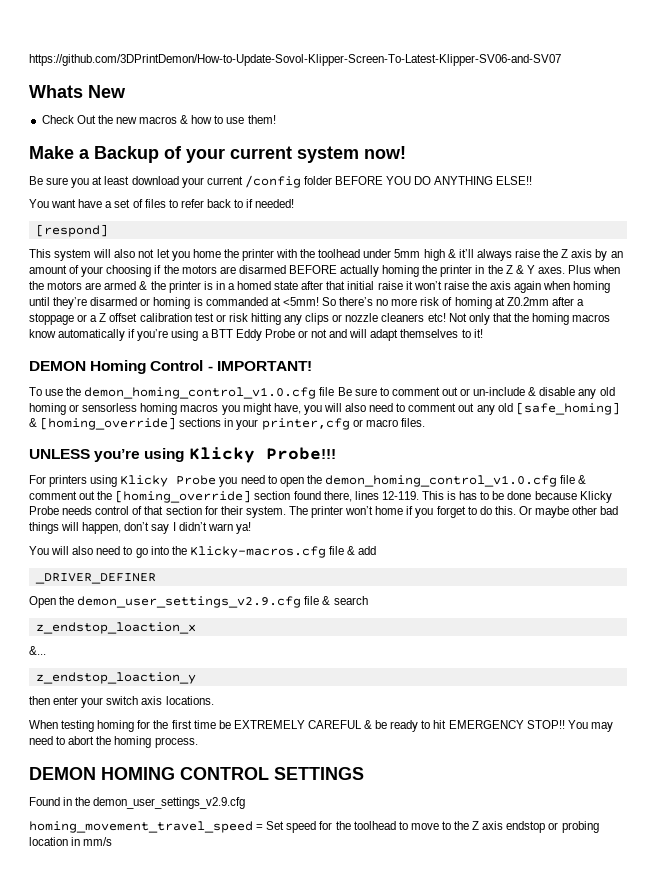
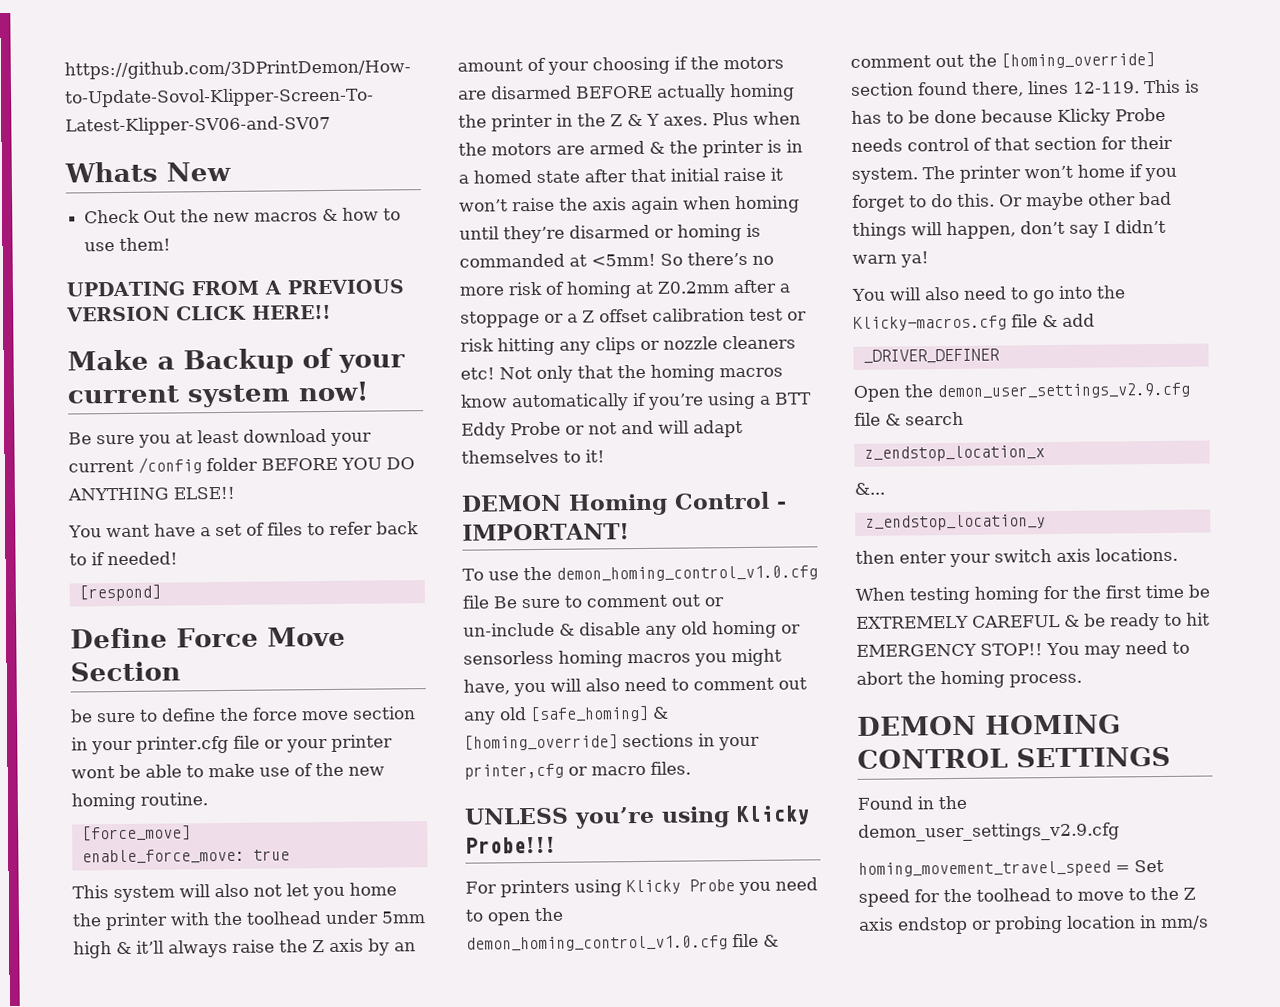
+ UPDATING FROM A PREVIOUS VERSION CLICK HERE!!
+ Define Force Move Section
+ be sure to define the force move section in your printer.cfg file or your printer wont be able to make use of the new homing routine.
+ [force_move]
+ enable_force_move: true
- z_endstop_loaction_x
+ z_endstop_location_x
- z_endstop_loaction_y
+ z_endstop_location_y

